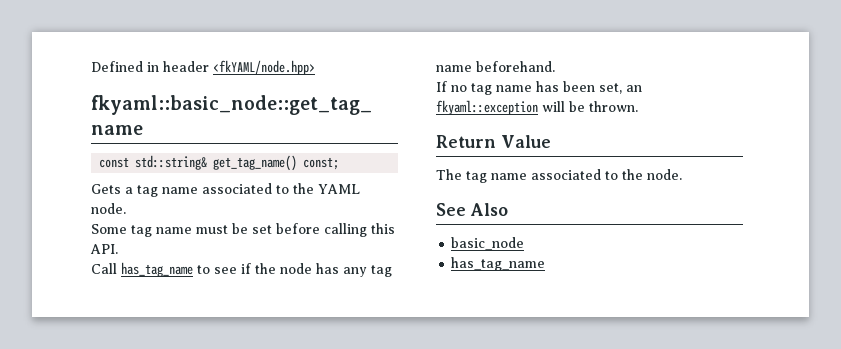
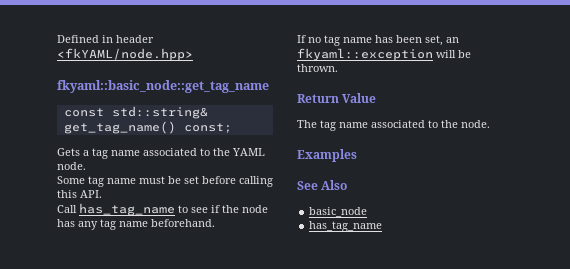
+ Examples

